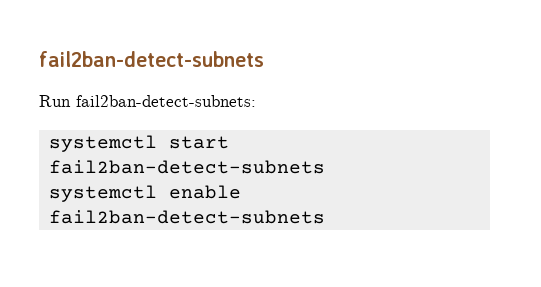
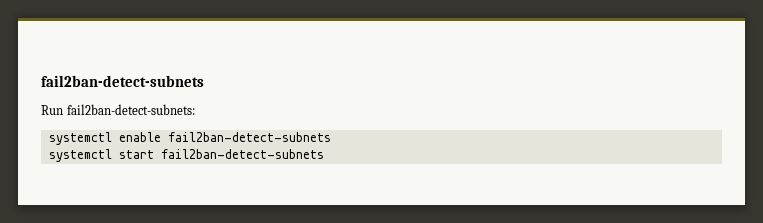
- systemctl start fail2ban-detect-subnets
+ systemctl enable fail2ban-detect-subnets
- systemctl enable fail2ban-detect-subnets
+ systemctl start fail2ban-detect-subnets

